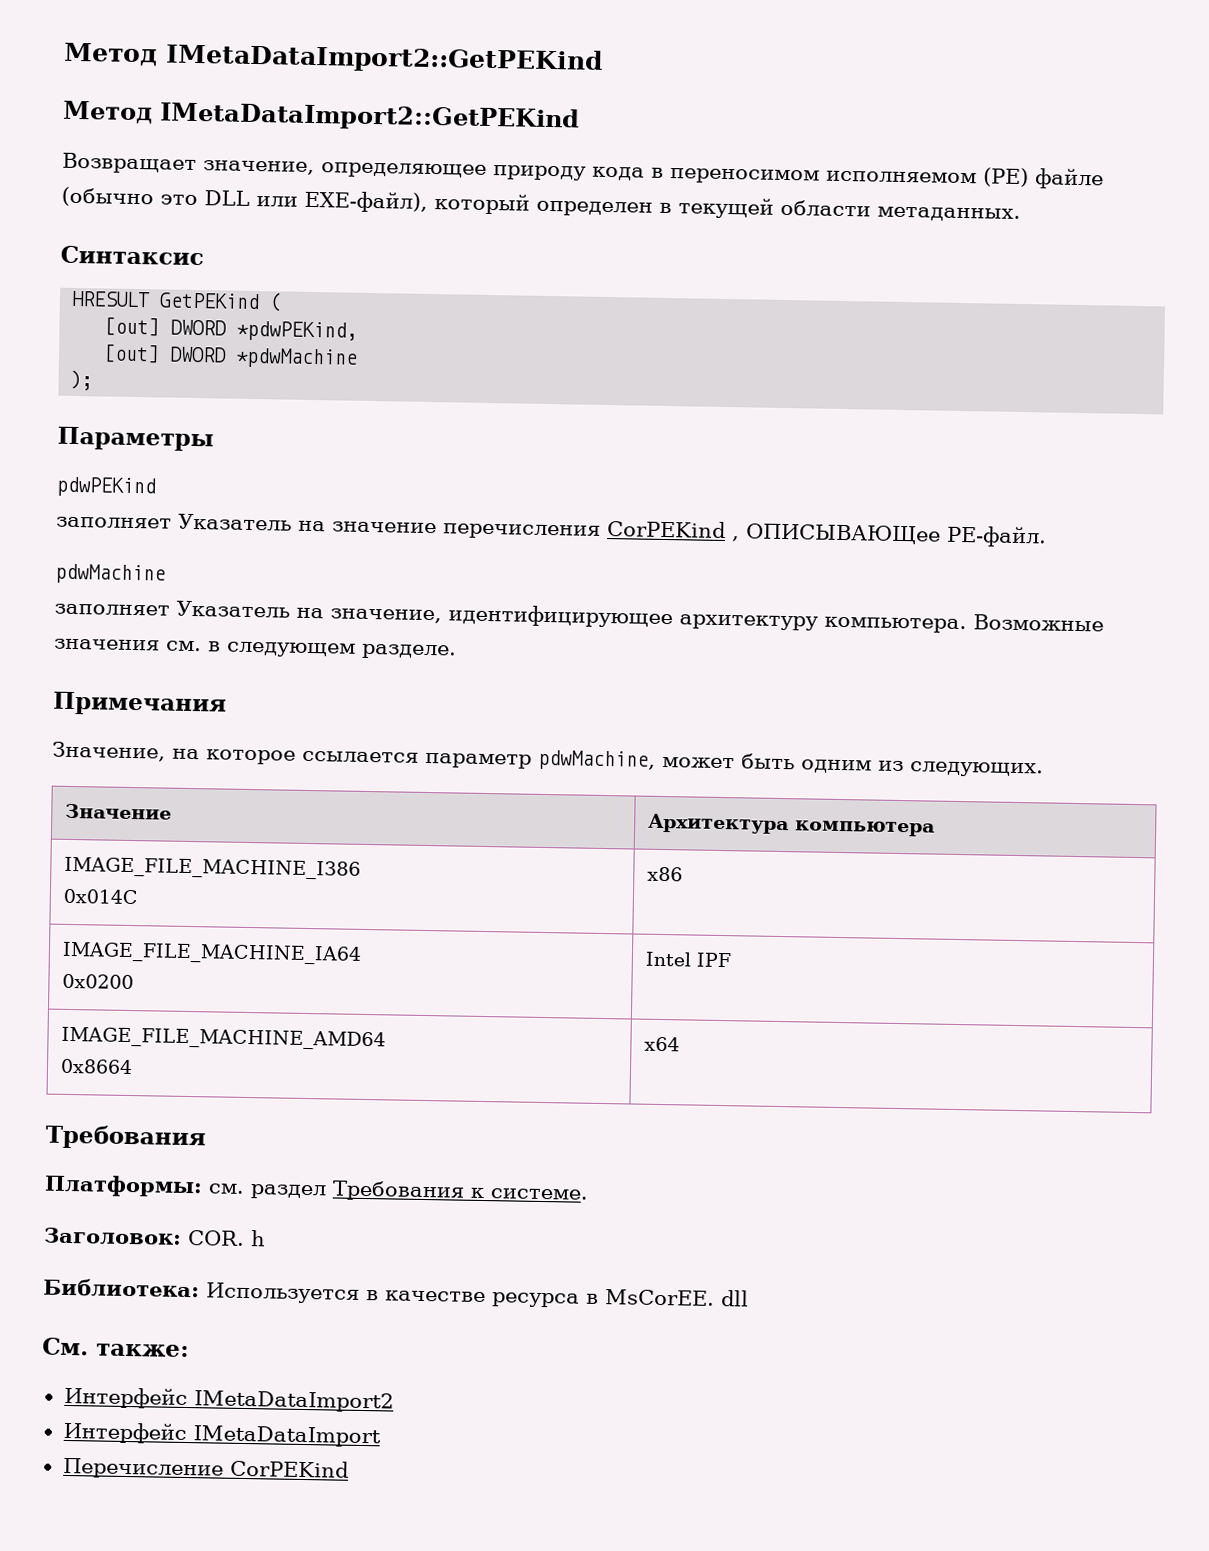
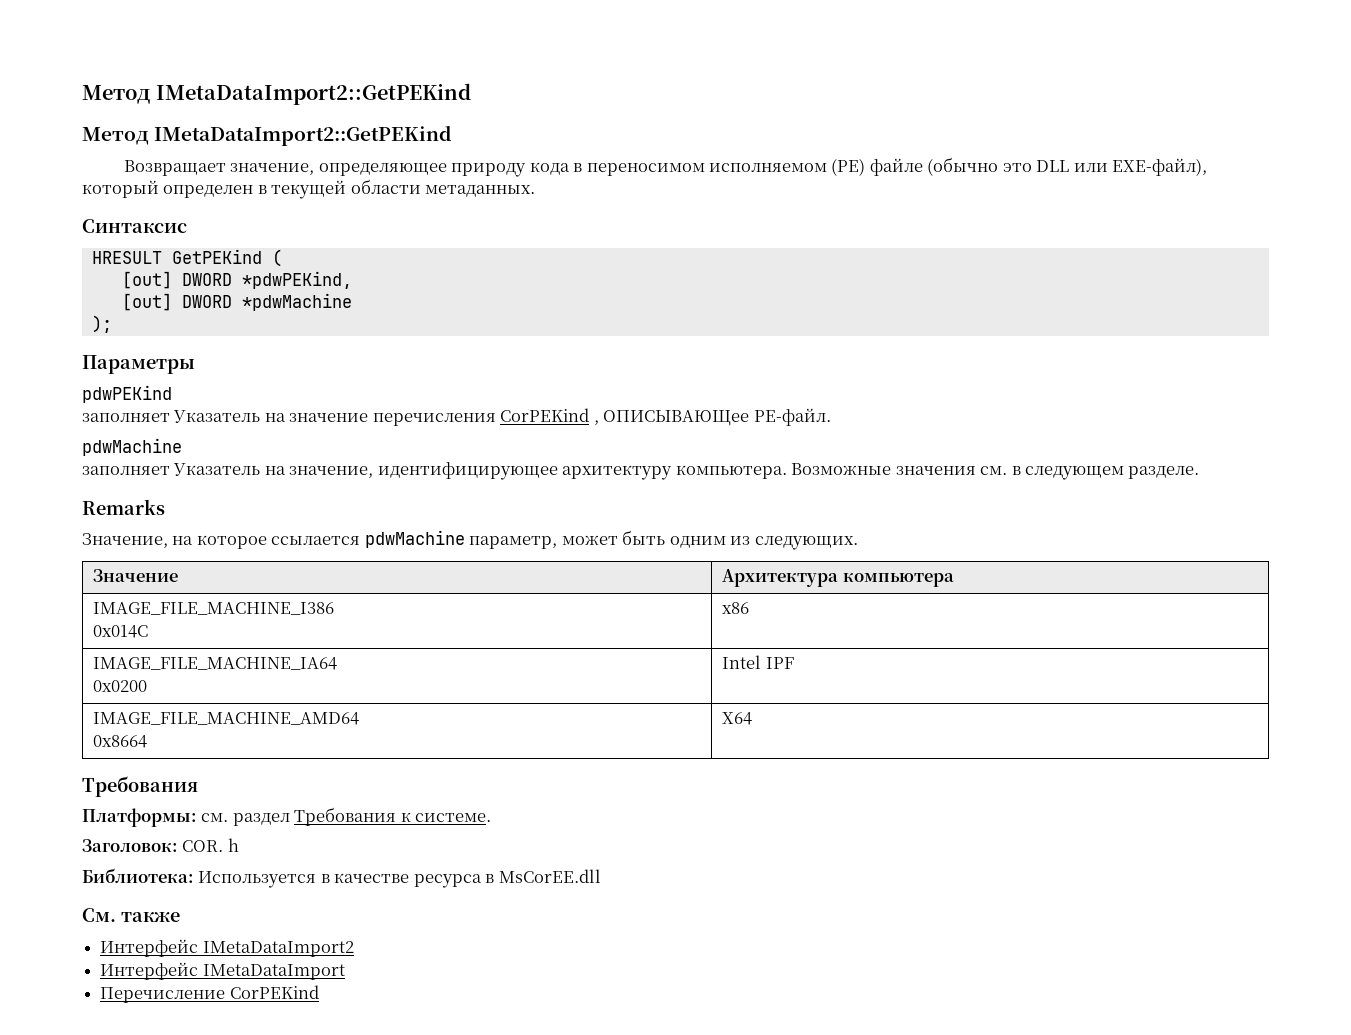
- Примечания
+ Remarks
- Значение, на которое ссылается параметр pdwMachine, может быть одним из следующих.
+ Значение, на которое ссылается pdwMachine параметр, может быть одним из следующих.
  IMAGE_FILE_MACHINE_AMD64
- 0x8664 | x64
+ 0x8664 | X64
- Библиотека: Используется в качестве ресурса в MsCorEE. dll
+ Библиотека: Используется в качестве ресурса в MsCorEE.dll
- См. также:
+ См. также

